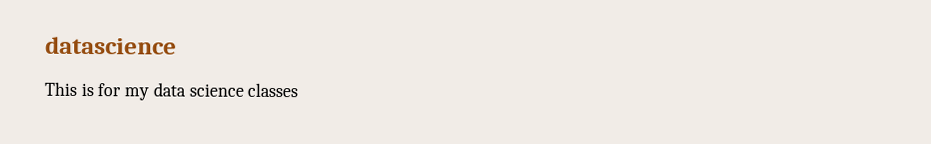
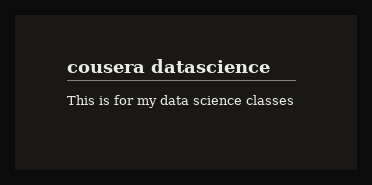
- datascience
+ cousera datascience

